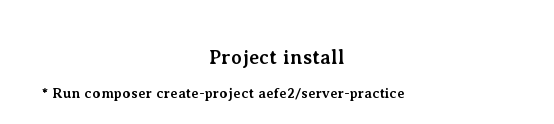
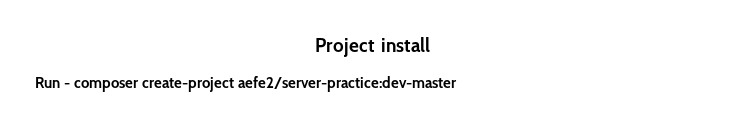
- * Run composer create-project aefe2/server-practice
+ Run - composer create-project aefe2/server-practice:dev-master

